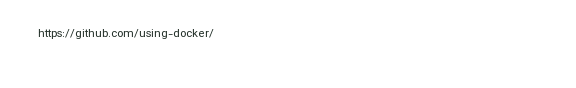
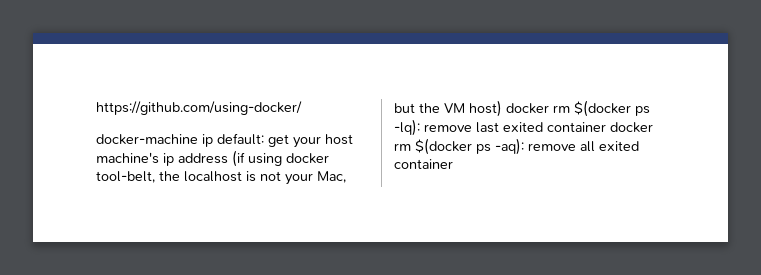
+ docker-machine ip default: get your host machine's ip address (if using docker tool-belt, the localhost is not your Mac, but the VM host) docker rm $(docker ps -lq): remove last exited container docker rm $(docker ps -aq): remove all exited container

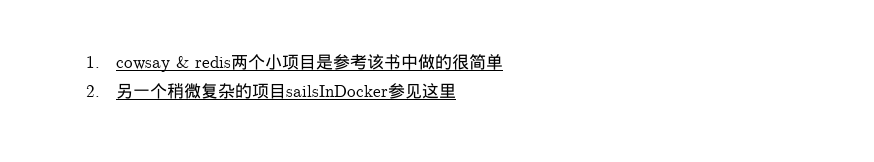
- https://github.com/using-docker/
- docker-machine ip default: get your host machine's ip address (if using docker tool-belt, the localhost is not your Mac, but the VM host) docker rm $(docker ps -lq): remove last exited container docker rm $(docker ps -aq): remove all exited container
+ 1. cowsay & redis两个小项目是参考该书中做的很简单
+ 2.另一个稍微复杂的项目sailsInDocker参见这里

